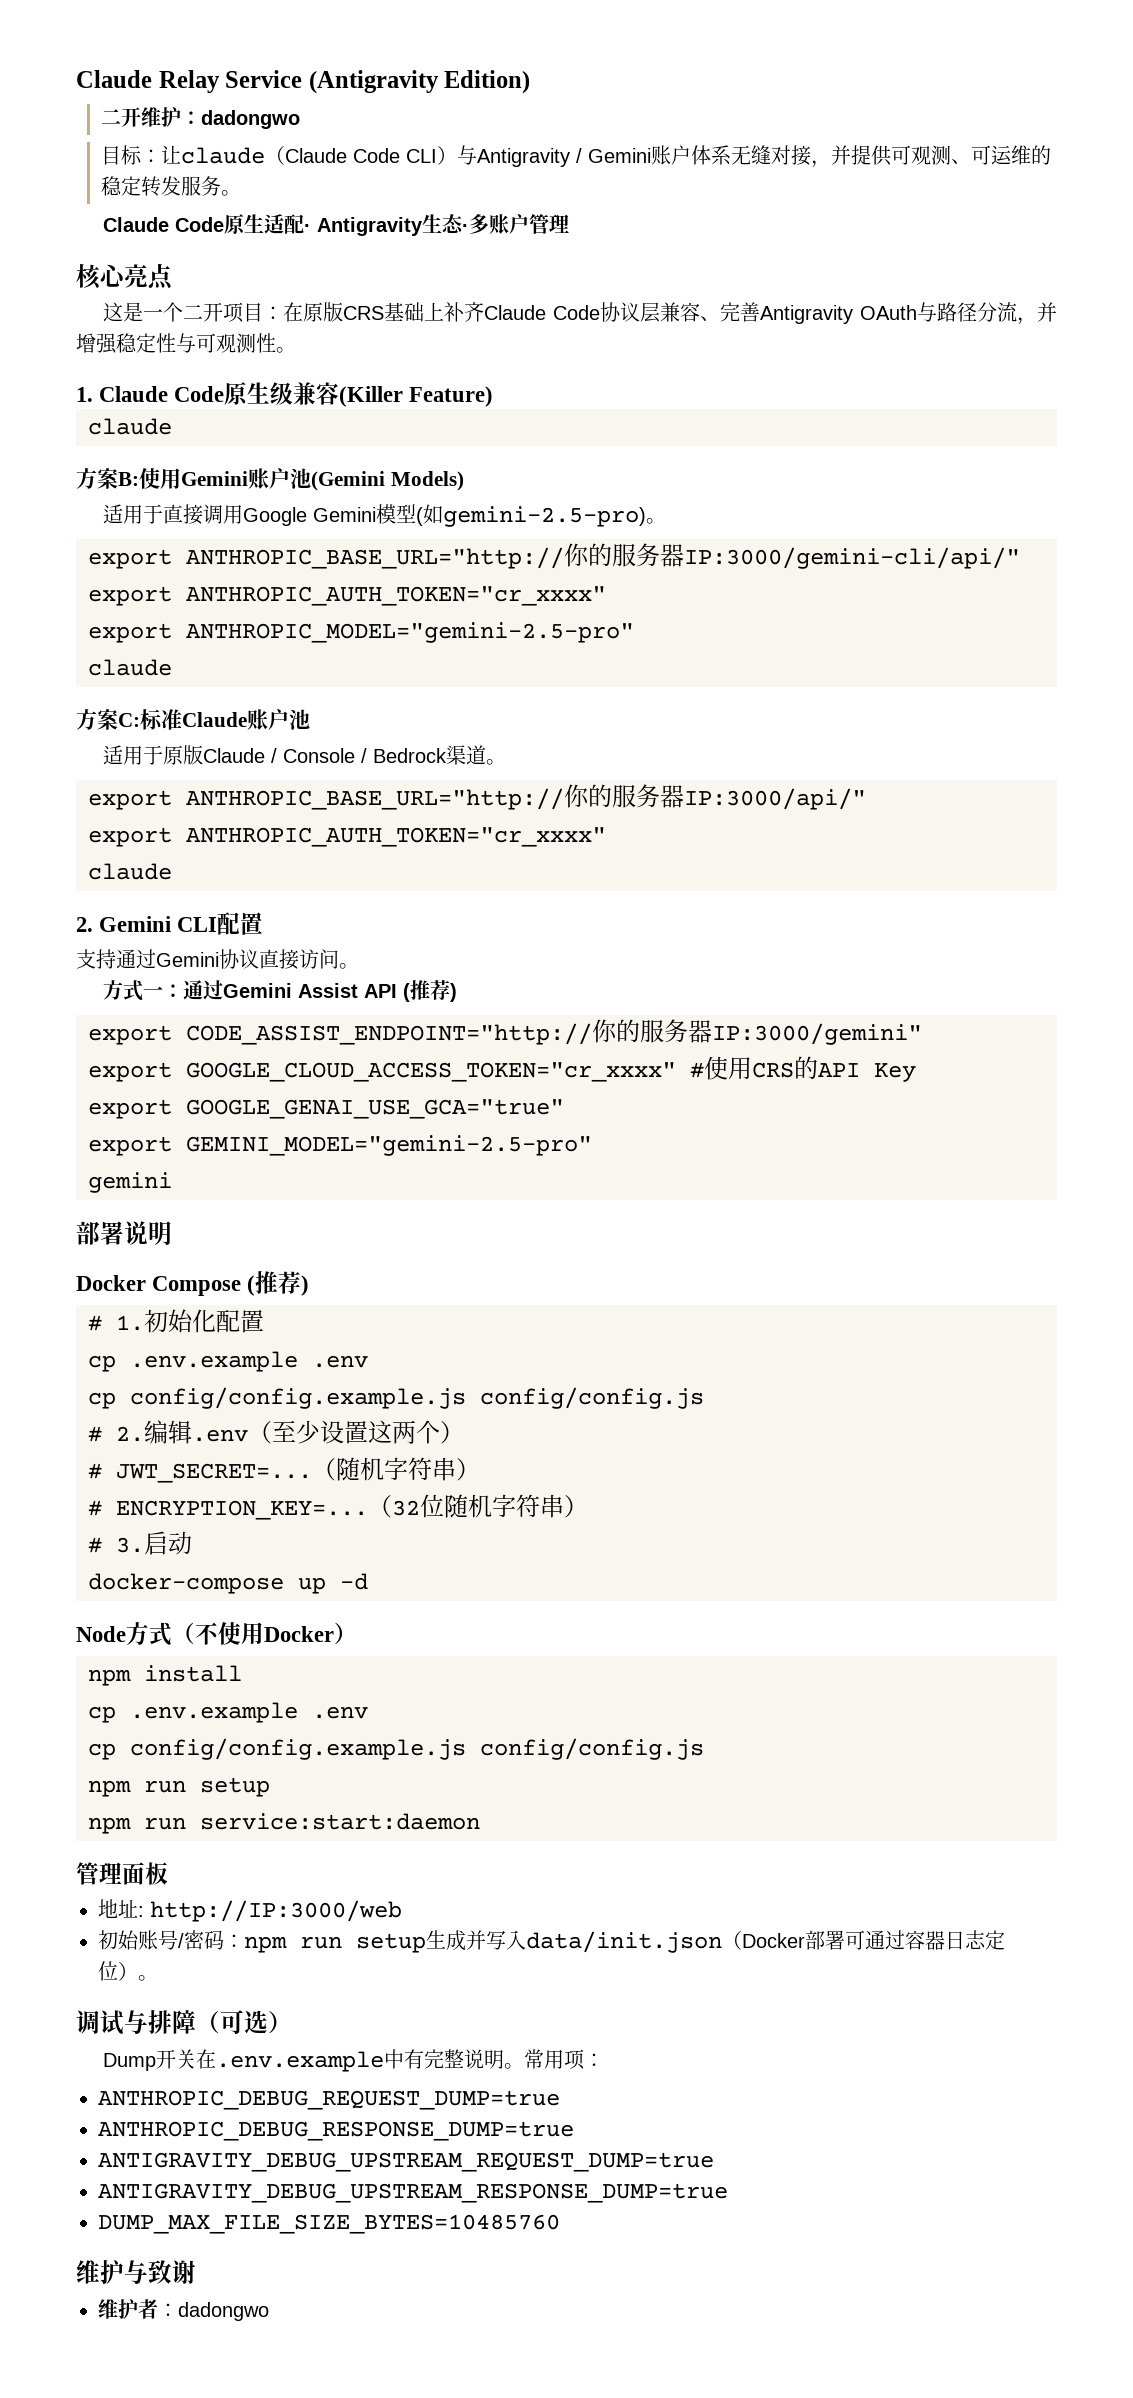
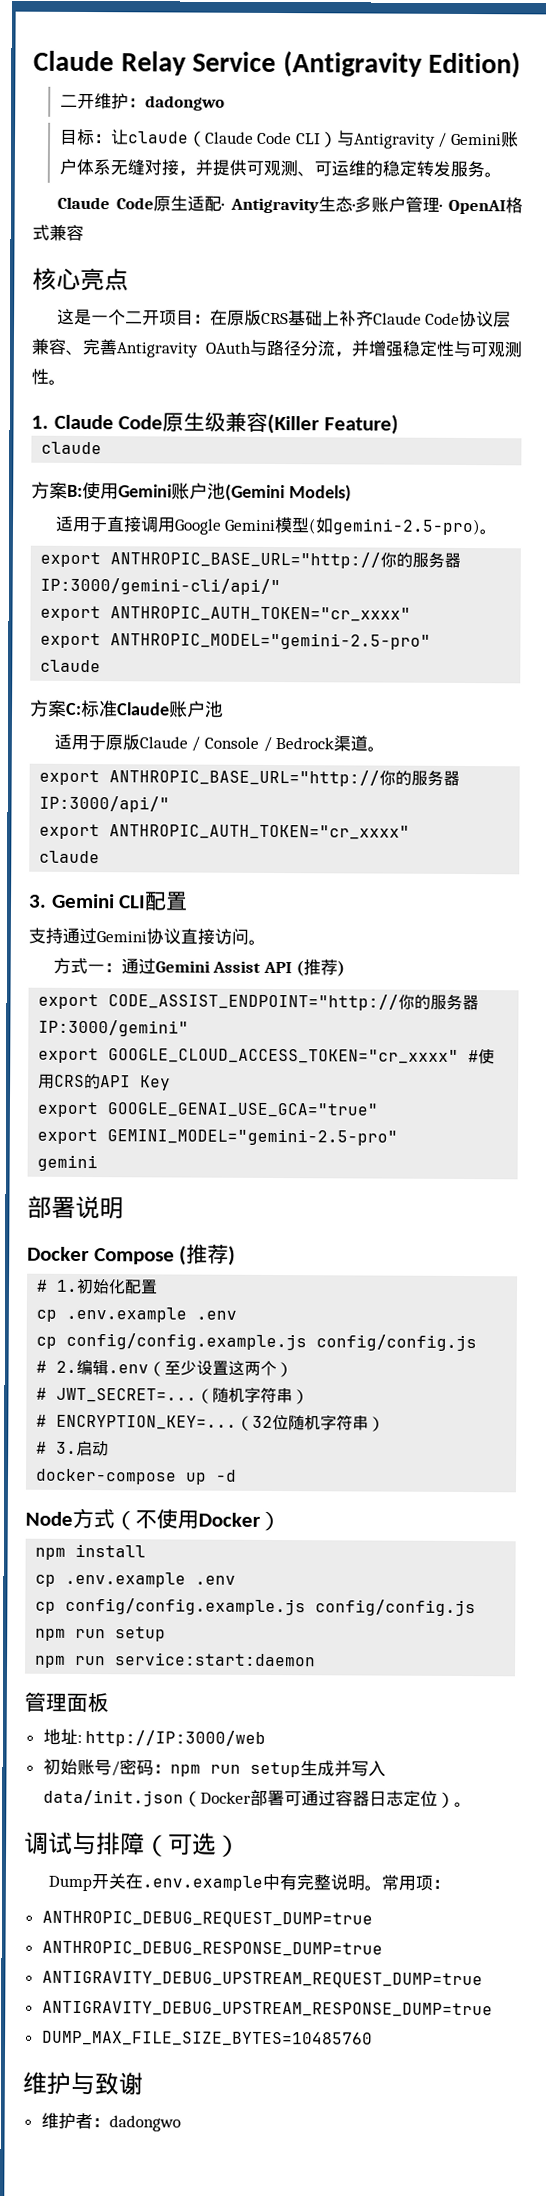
- Claude Code原生适配· Antigravity生态·多账户管理
+ Claude Code原生适配· Antigravity生态·多账户管理· OpenAI格式兼容
- 2. Gemini CLI配置
+ 3. Gemini CLI配置

